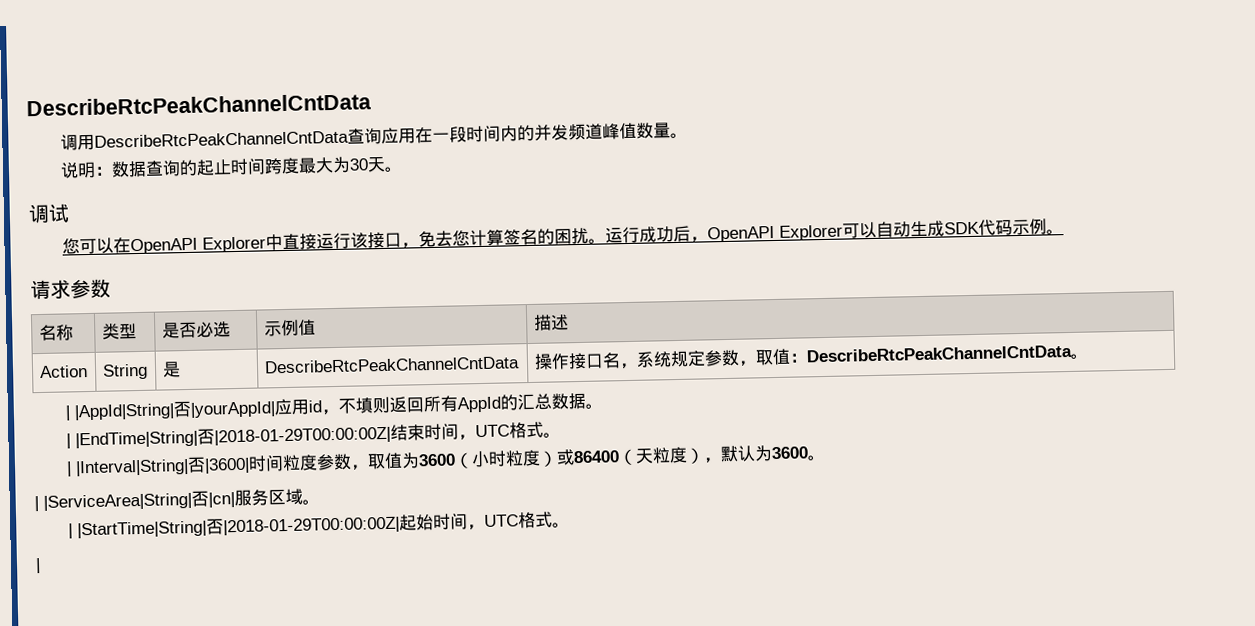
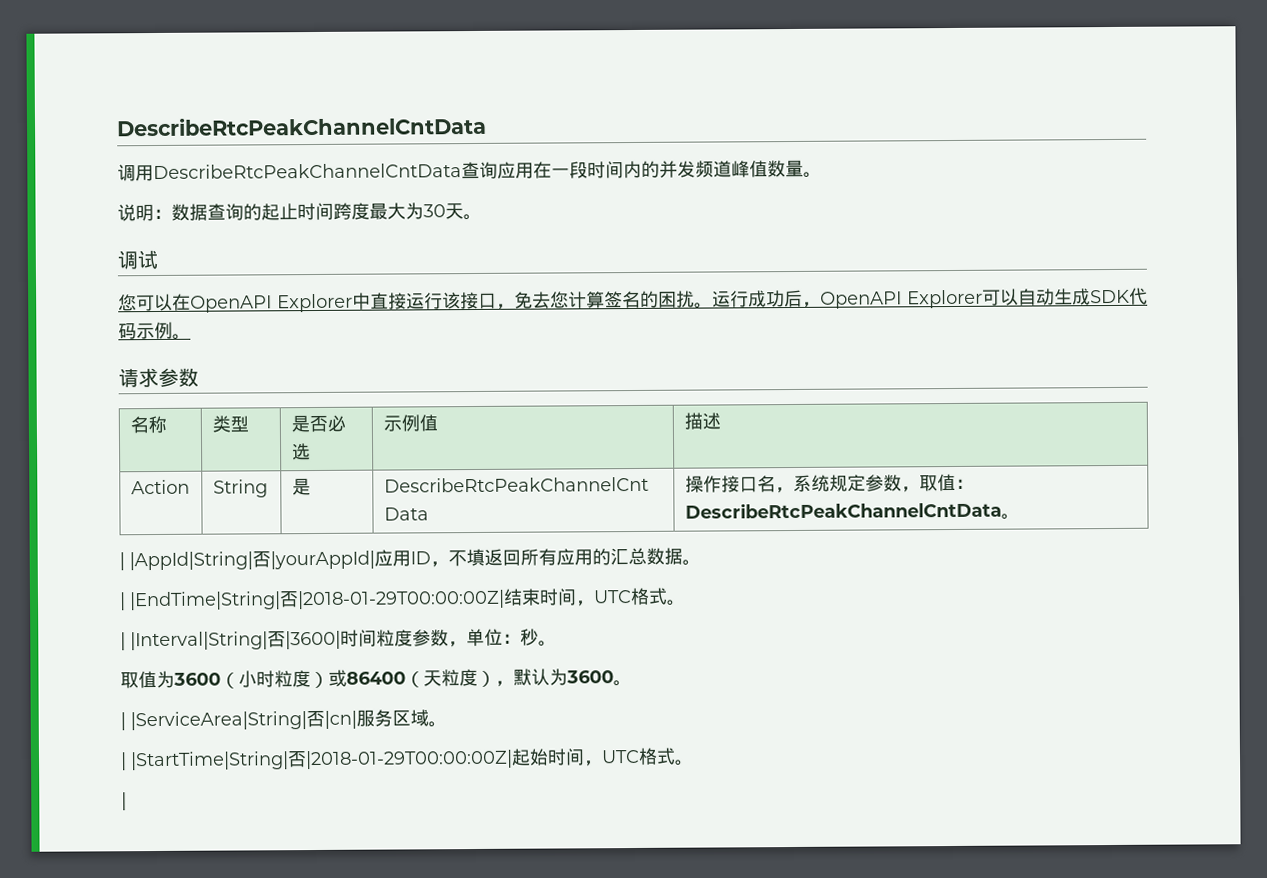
- | |AppId|String|否|yourAppId|应用id，不填则返回所有AppId的汇总数据。
+ | |AppId|String|否|yourAppId|应用ID，不填返回所有应用的汇总数据。
- | |Interval|String|否|3600|时间粒度参数，取值为3600（小时粒度）或86400（天粒度），默认为3600。
+ | |Interval|String|否|3600|时间粒度参数，单位：秒。
+ 取值为3600（小时粒度）或86400（天粒度），默认为3600。

